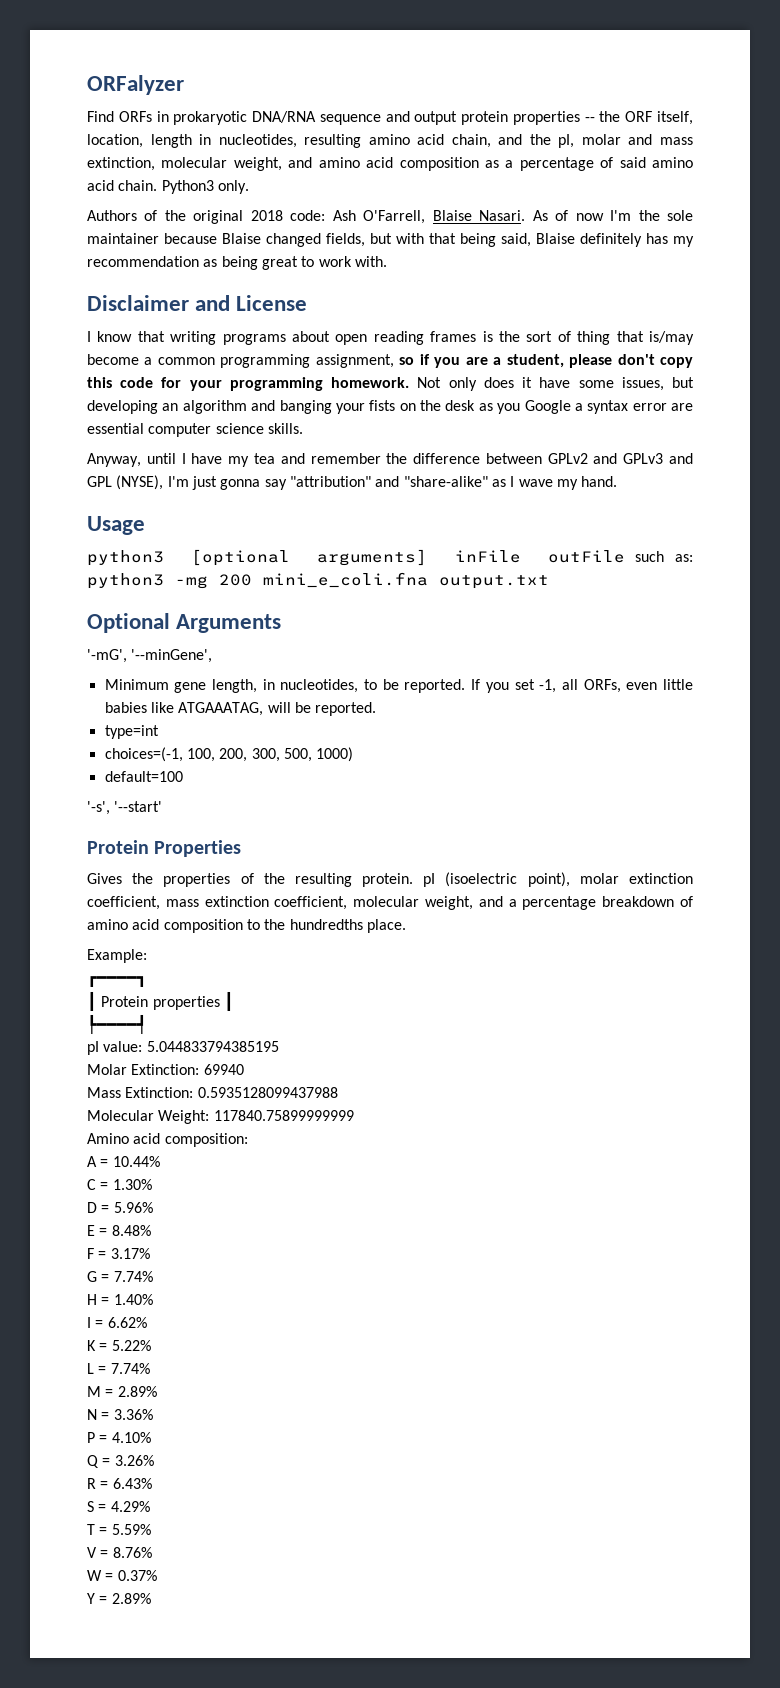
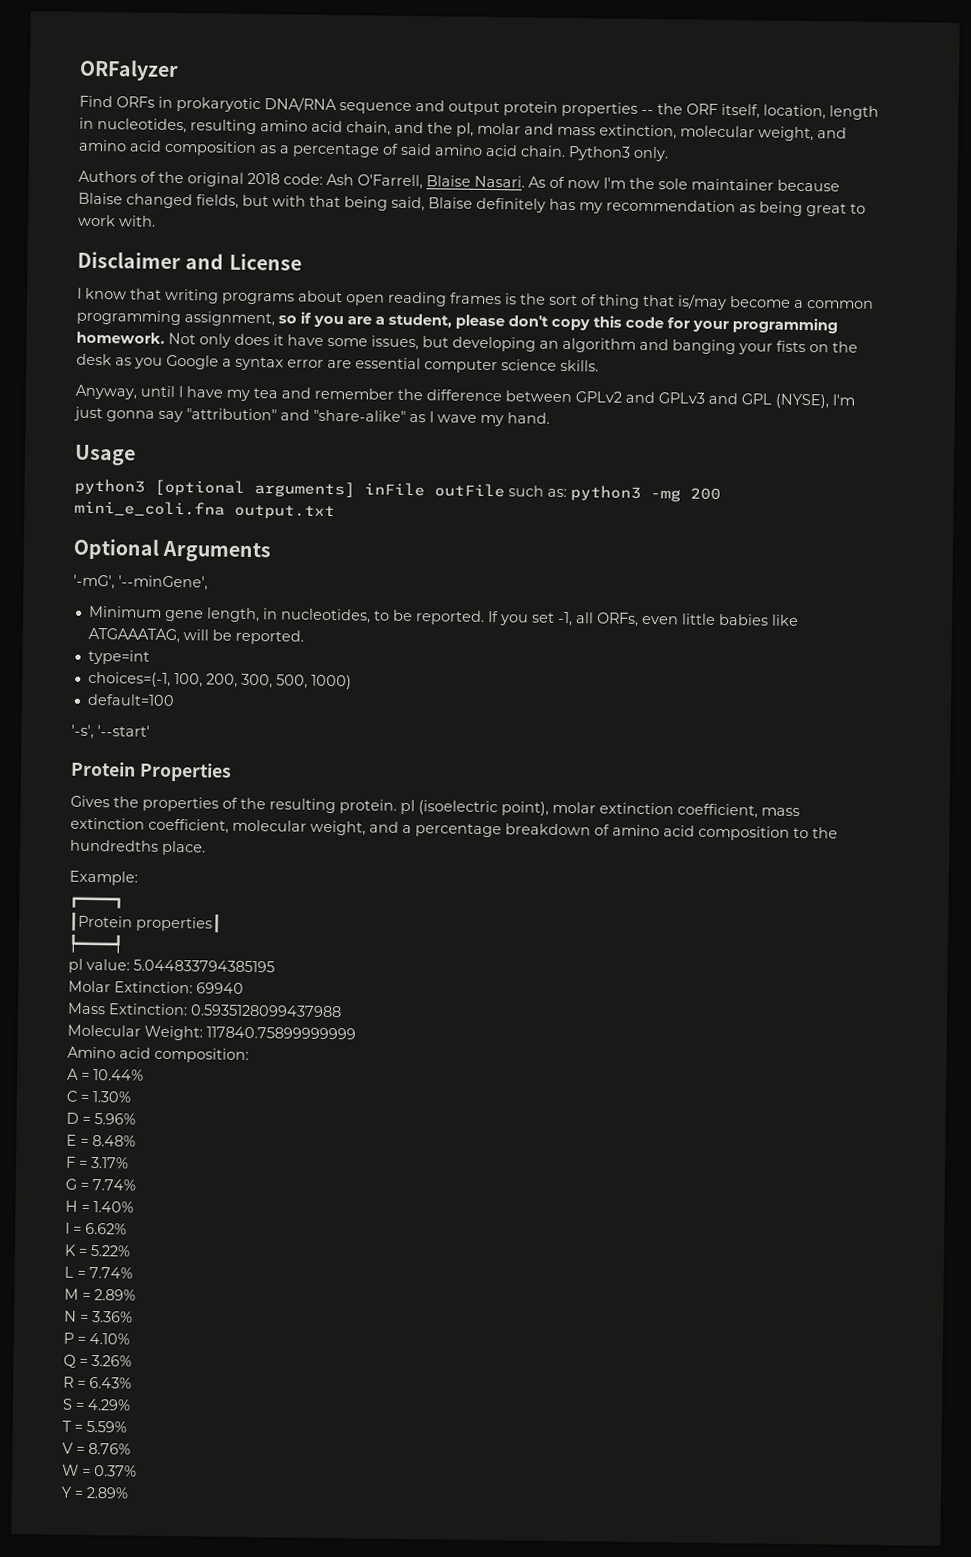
- ┃ Protein properties ┃
+ ┃Protein properties┃

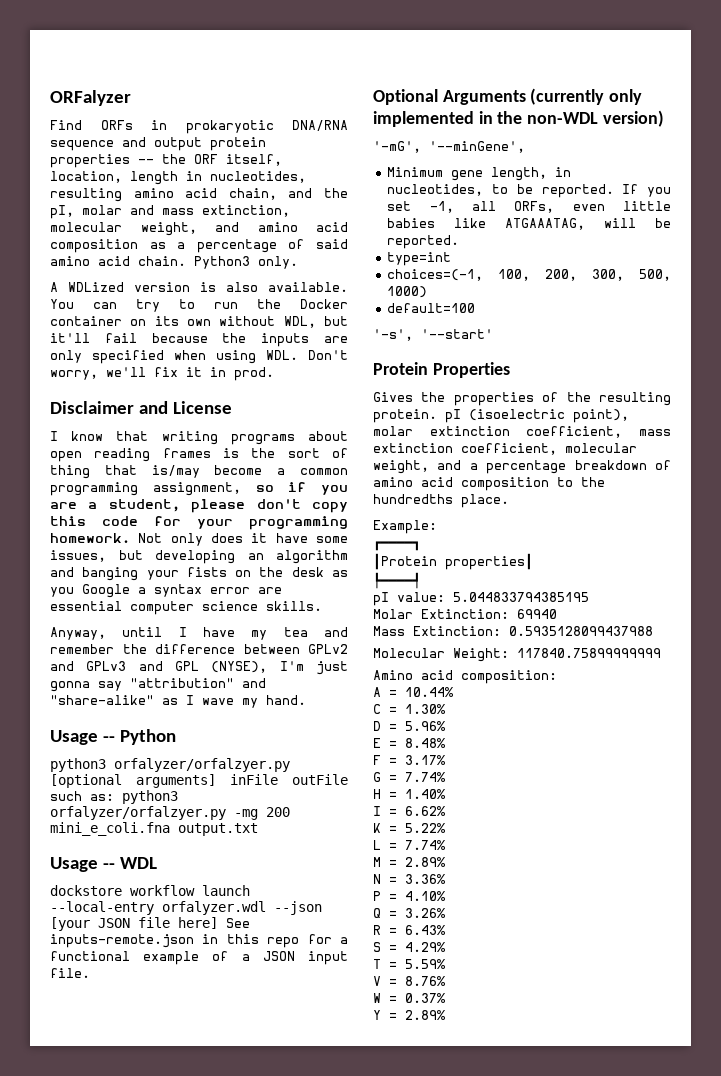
- Authors of the original 2018 code: Ash O'Farrell, Blaise Nasari. As of now I'm the sole maintainer because Blaise changed fields, but with that being said, Blaise definitely has my recommendation as being great to work with.
+ A WDLized version is also available. You can try to run the Docker container on its own without WDL, but it'll fail because the inputs are only specified when using WDL. Don't worry, we'll fix it in prod.
- Usage
- python3 [optional arguments] inFile outFile such as: python3 -mg 200 mini_e_coli.fna output.txt
+ Usage -- Python
+ python3 orfalyzer/orfalzyer.py [optional arguments] inFile outFile such as: python3 orfalyzer/orfalzyer.py -mg 200 mini_e_coli.fna output.txt
- Optional Arguments
+ Usage -- WDL
+ dockstore workflow launch --local-entry orfalyzer.wdl --json [your JSON file here] See inputs-remote.json in this repo for a functional example of a JSON input file.
+ Optional Arguments (currently only implemented in the non-WDL version)

